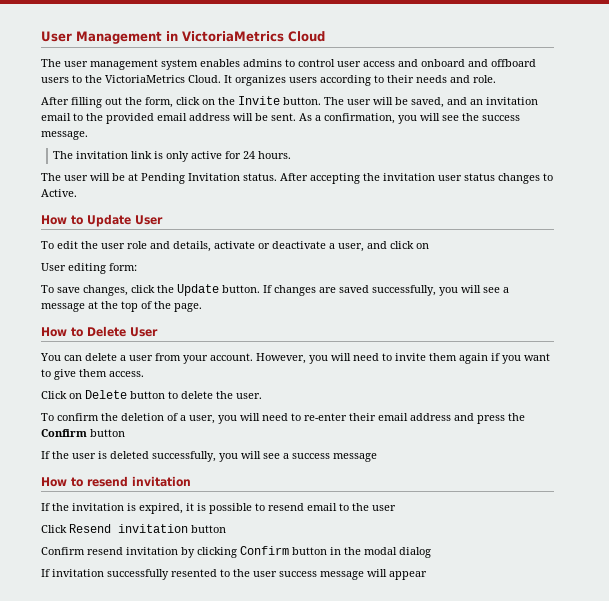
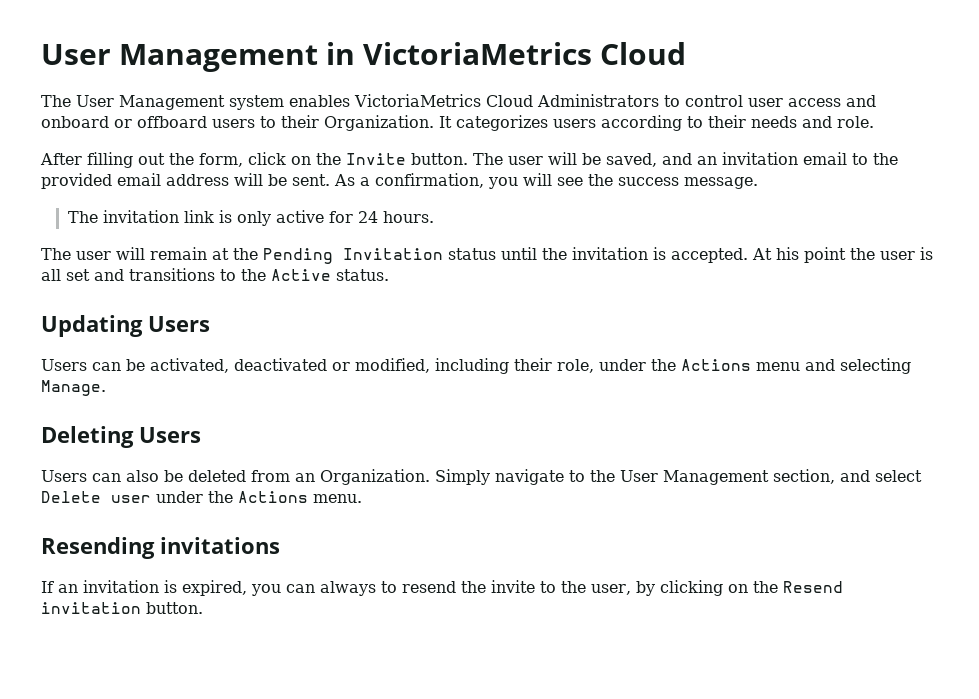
- The user management system enables admins to control user access and onboard and offboard users to the VictoriaMetrics Cloud. It organizes users according to their needs and role.
+ The User Management system enables VictoriaMetrics Cloud Administrators to control user access and onboard or offboard users to their Organization. It categorizes users according to their needs and role.
- The user will be at Pending Invitation status. After accepting the invitation user status changes to Active.
- How to Update User
- To edit the user role and details, activate or deactivate a user, and click on
- User editing form:
- To save changes, click the Update button. If changes are saved successfully, you will see a message at the top of the page.
- How to Delete User
- You can delete a user from your account. However, you will need to invite them again if you want to give them access.
- Click on Delete button to delete the user.
- To confirm the deletion of a user, you will need to re-enter their email address and press the Confirm button
- If the user is deleted successfully, you will see a success message
- How to resend invitation
- If the invitation is expired, it is possible to resend email to the user
- Click Resend invitation button
- Confirm resend invitation by clicking Confirm button in the modal dialog
- If invitation successfully resented to the user success message will appear
+ The user will remain at the Pending Invitation status until the invitation is accepted. At his point the user is all set and transitions to the Active status.
+ Updating Users
+ Users can be activated, deactivated or modified, including their role, under the Actions menu and selecting Manage.
+ Deleting Users
+ Users can also be deleted from an Organization. Simply navigate to the User Management section, and select Delete user under the Actions menu.
+ Resending invitations
+ If an invitation is expired, you can always to resend the invite to the user, by clicking on the Resend invitation button.

